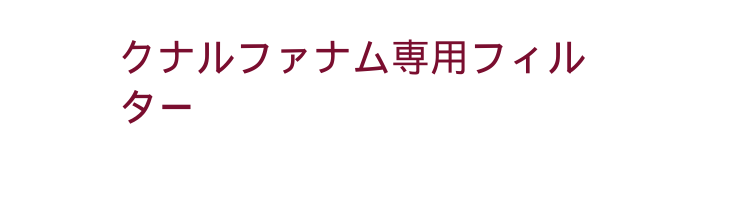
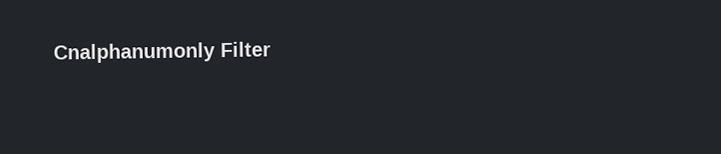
- クナルファナム専用フィルター
+ Cnalphanumonly Filter

